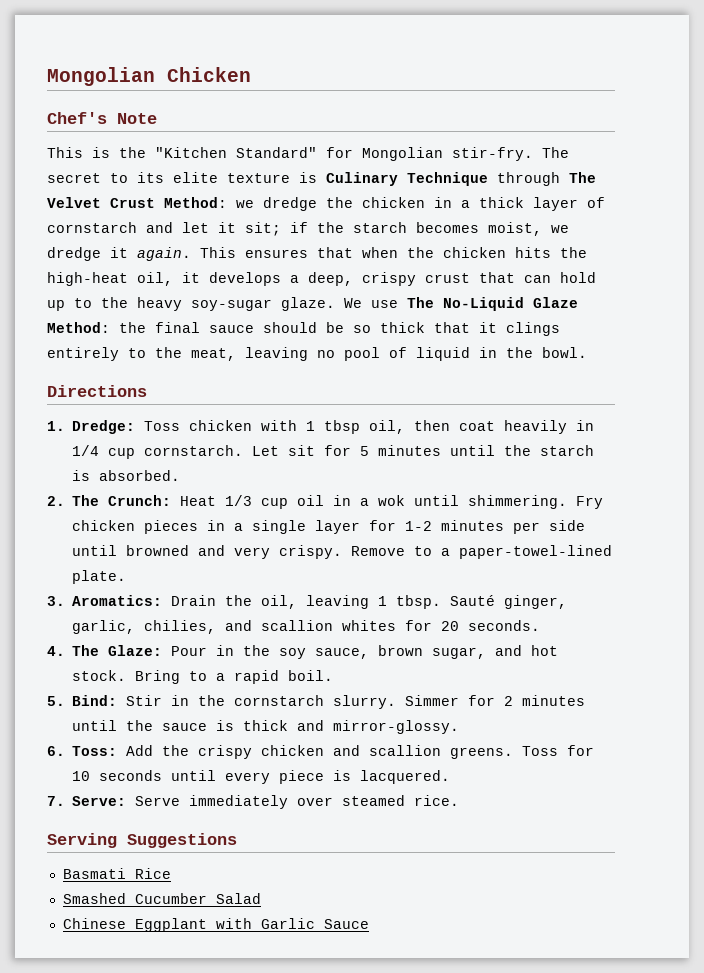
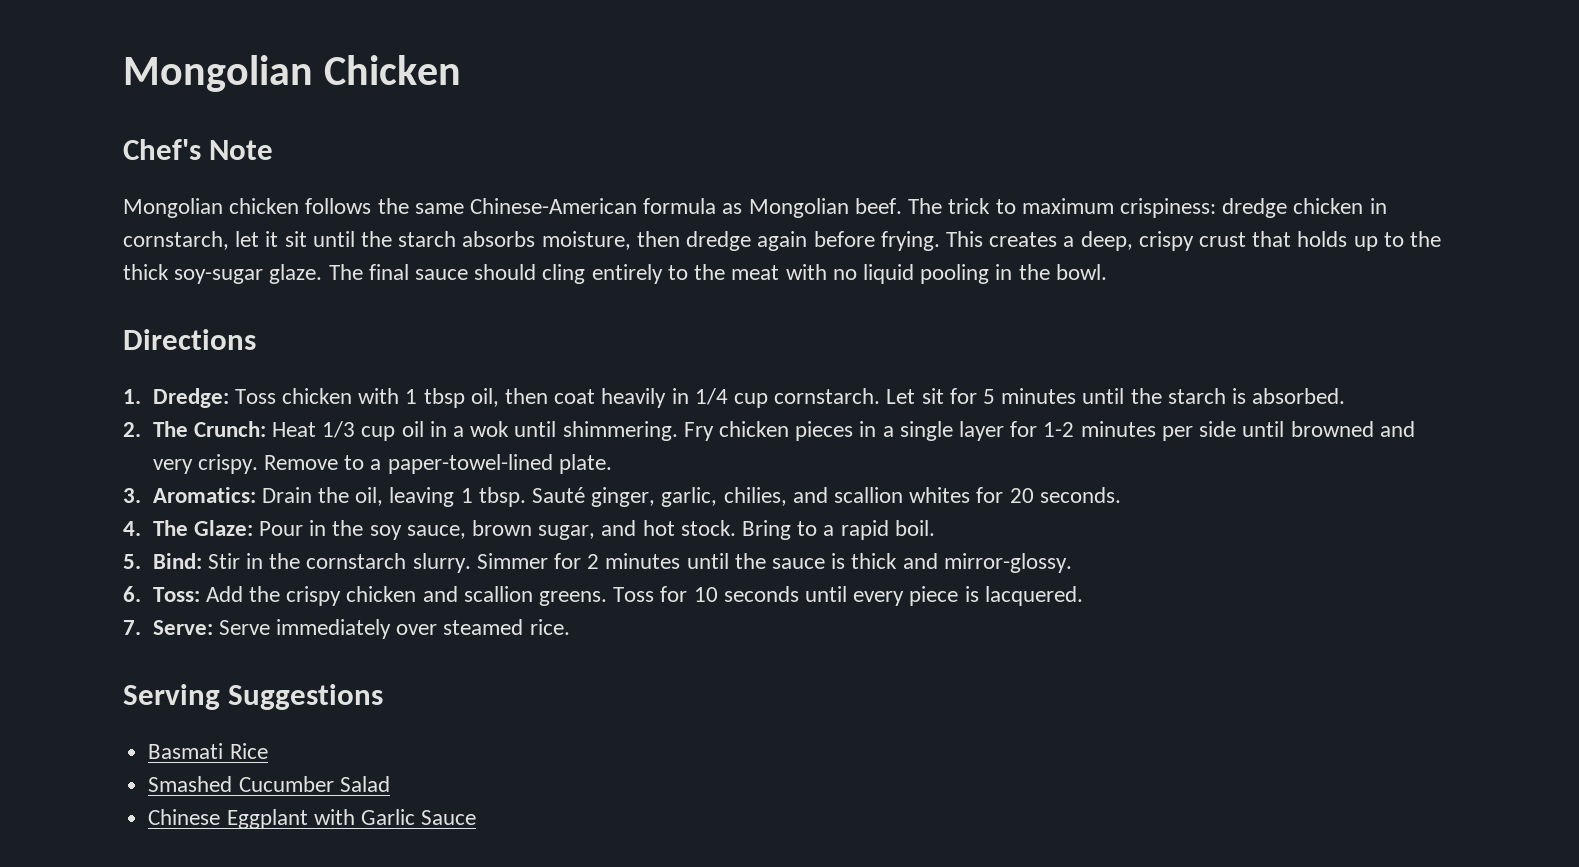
- This is the "Kitchen Standard" for Mongolian stir-fry. The secret to its elite texture is Culinary Technique through The Velvet Crust Method: we dredge the chicken in a thick layer of cornstarch and let it sit; if the starch becomes moist, we dredge it again. This ensures that when the chicken hits the high-heat oil, it develops a deep, crispy crust that can hold up to the heavy soy-sugar glaze.
+ Mongolian chicken follows the same Chinese-American formula as Mongolian beef. The trick to maximum crispiness: dredge chicken in cornstarch, let it sit until the starch absorbs moisture, then dredge again before frying. This creates a deep, crispy crust that holds up to the thick soy-sugar glaze.
- We use The No-Liquid Glaze Method: the final sauce should be so thick that it clings entirely to the meat, leaving no pool of liquid in the bowl.
+ The final sauce should cling entirely to the meat with no liquid pooling in the bowl.

